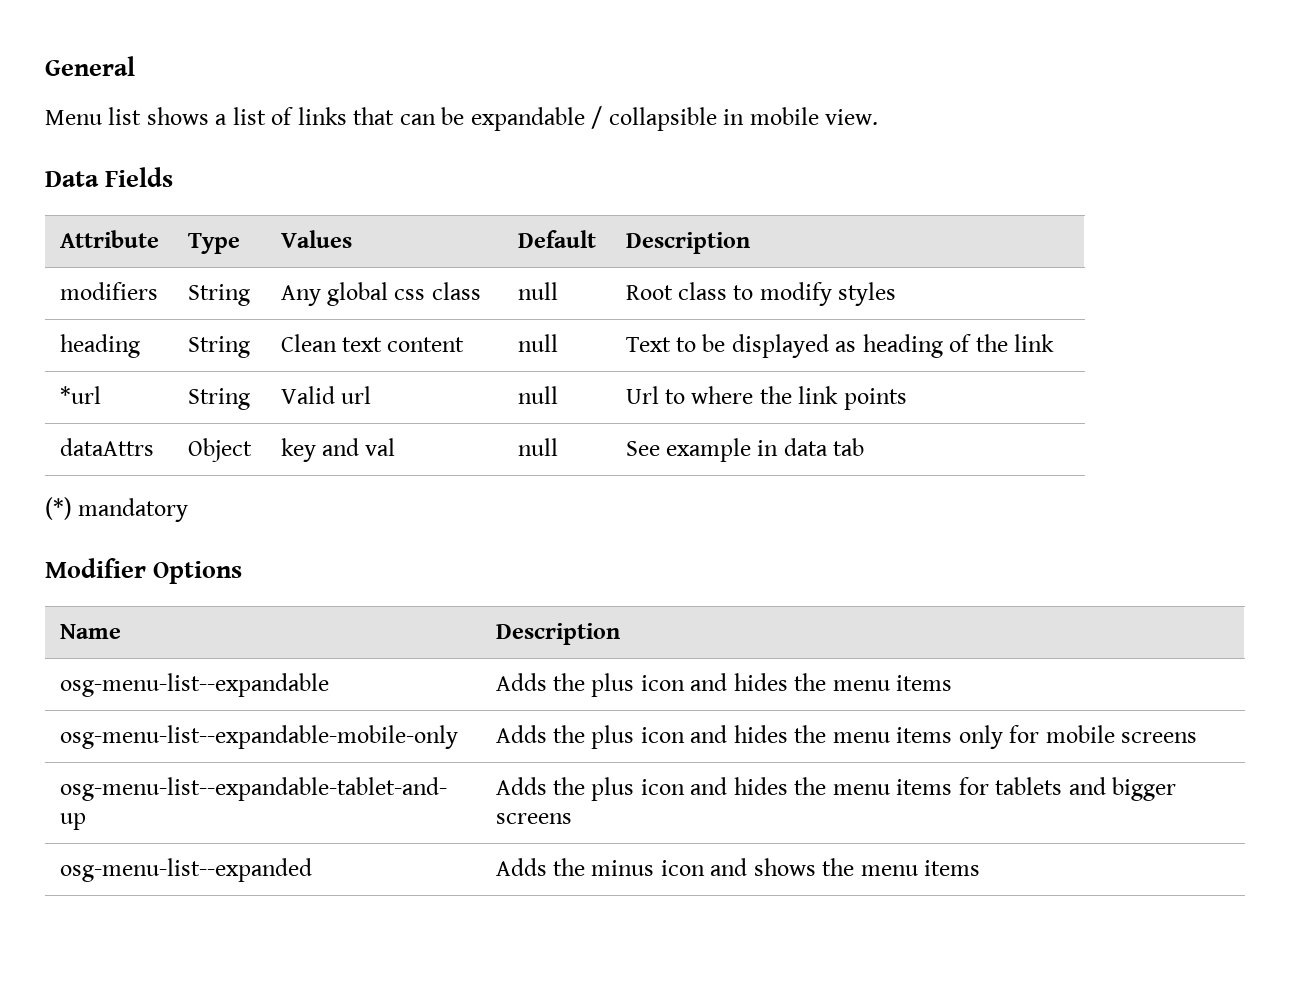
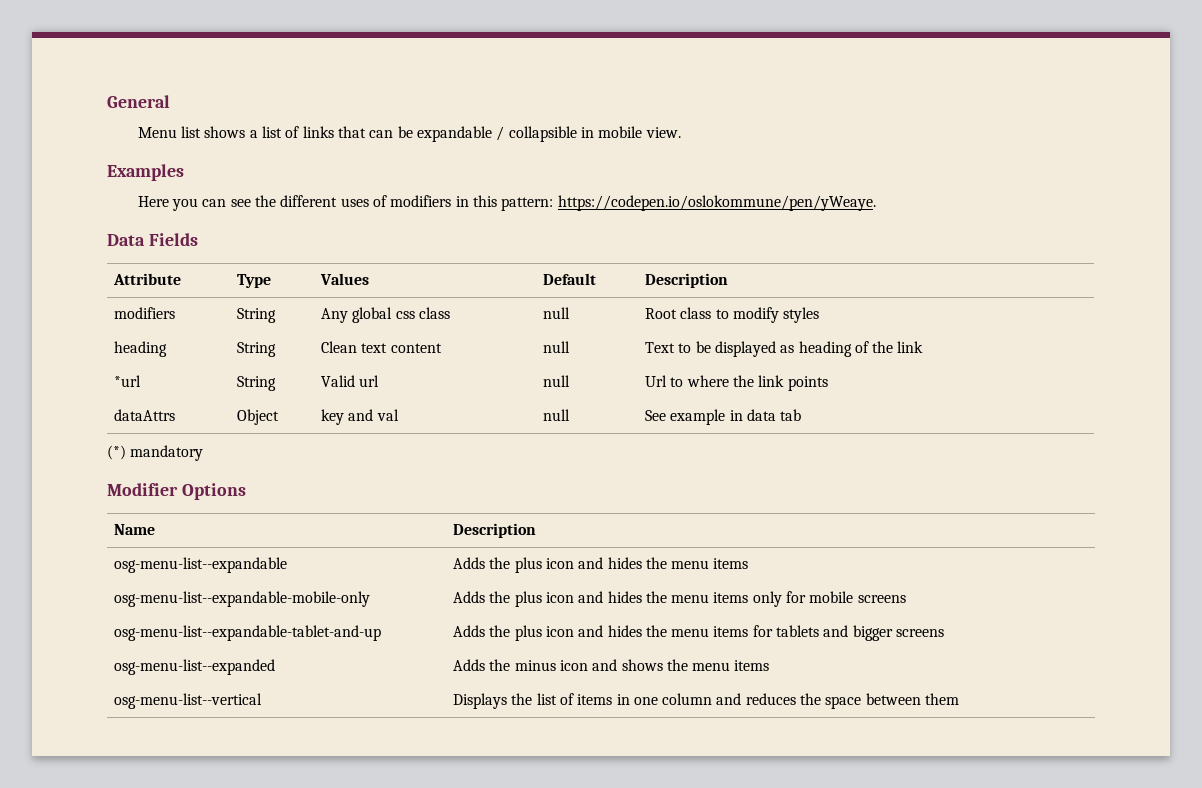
+ Examples
+ Here you can see the different uses of modifiers in this pattern: https://codepen.io/oslokommune/pen/yWeaye.
+ osg-menu-list--vertical | Displays the list of items in one column and reduces the space between them

